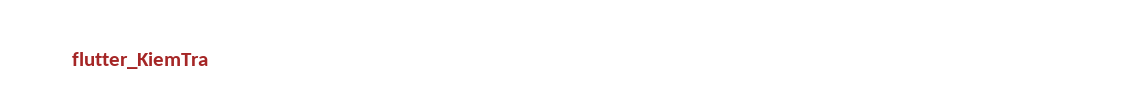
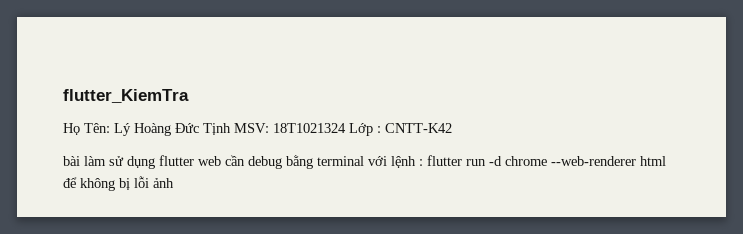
+ Họ Tên: Lý Hoàng Đức Tịnh MSV: 18T1021324 Lớp : CNTT-K42
+ bài làm sử dụng flutter web cần debug bằng terminal với lệnh : flutter run -d chrome --web-renderer html để không bị lỗi ảnh

